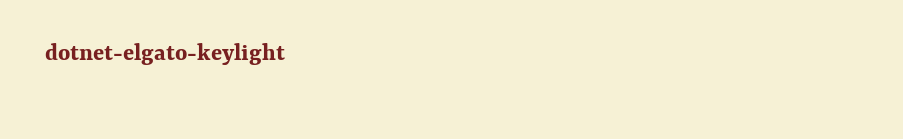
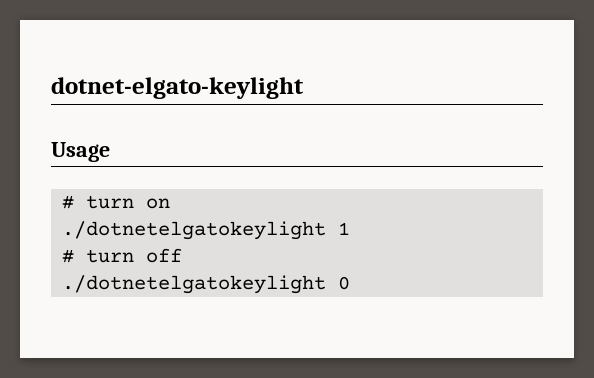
+ Usage
+ # turn on
+ ./dotnetelgatokeylight 1
+ # turn off
+ ./dotnetelgatokeylight 0

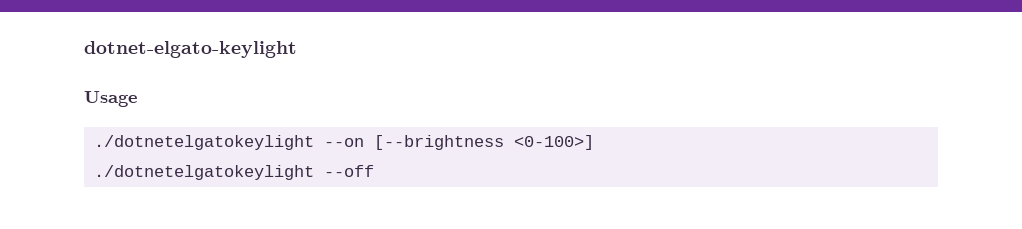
- # turn on
- ./dotnetelgatokeylight 1
- # turn off
- ./dotnetelgatokeylight 0
+ ./dotnetelgatokeylight --on [--brightness <0-100>]
+ ./dotnetelgatokeylight --off

